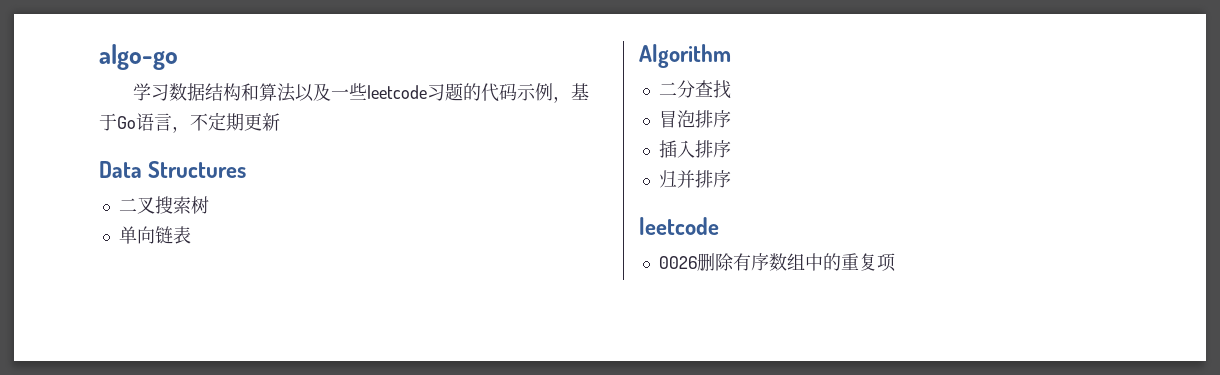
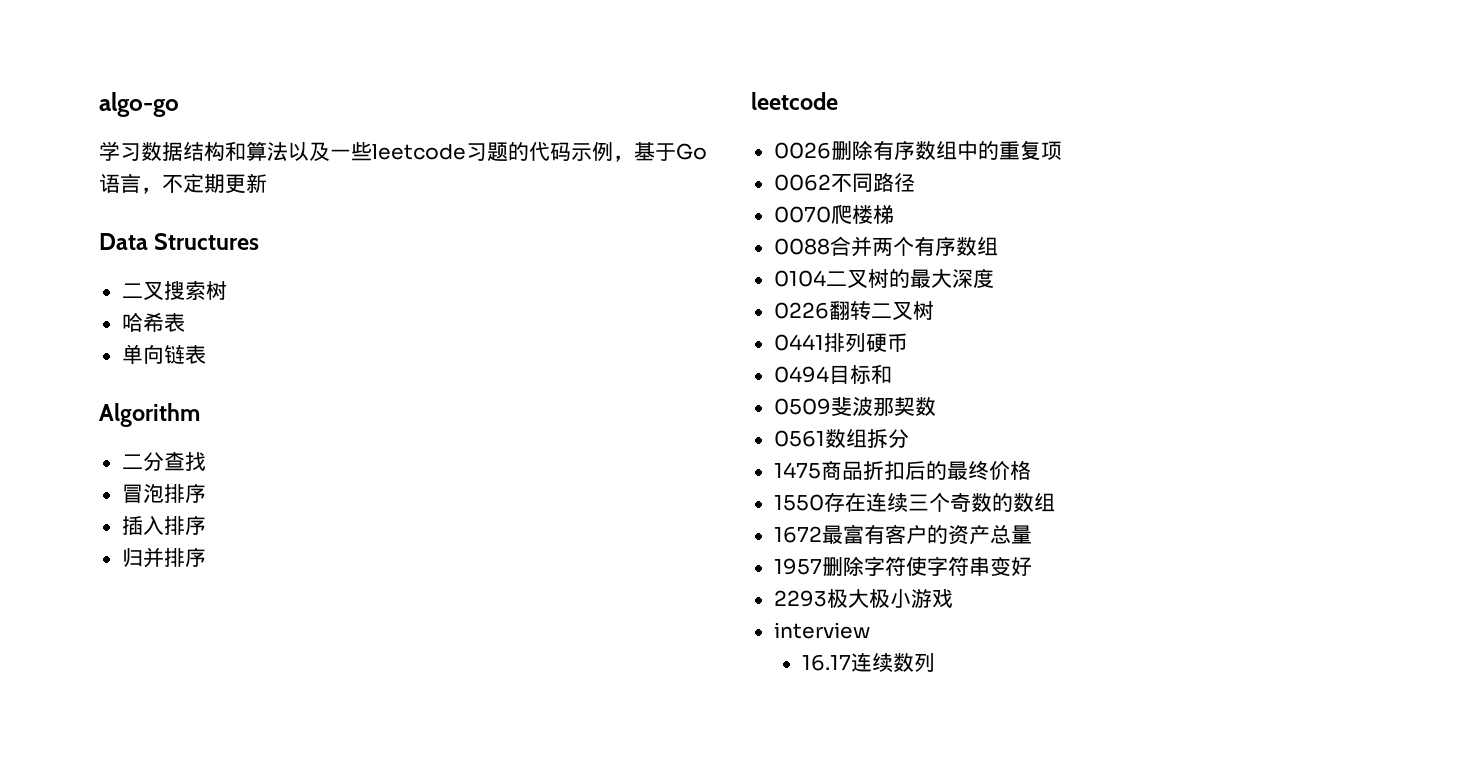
+ 哈希表
+ 0062不同路径
+ 0070爬楼梯
+ 0088合并两个有序数组
+ 0104二叉树的最大深度
+ 0226翻转二叉树
+ 0441排列硬币
+ 0494目标和
+ 0509斐波那契数
+ 0561数组拆分
+ 1475商品折扣后的最终价格
+ 1550存在连续三个奇数的数组
+ 1672最富有客户的资产总量
+ 1957删除字符使字符串变好
+ 2293极大极小游戏
+ interview
+ 16.17连续数列

